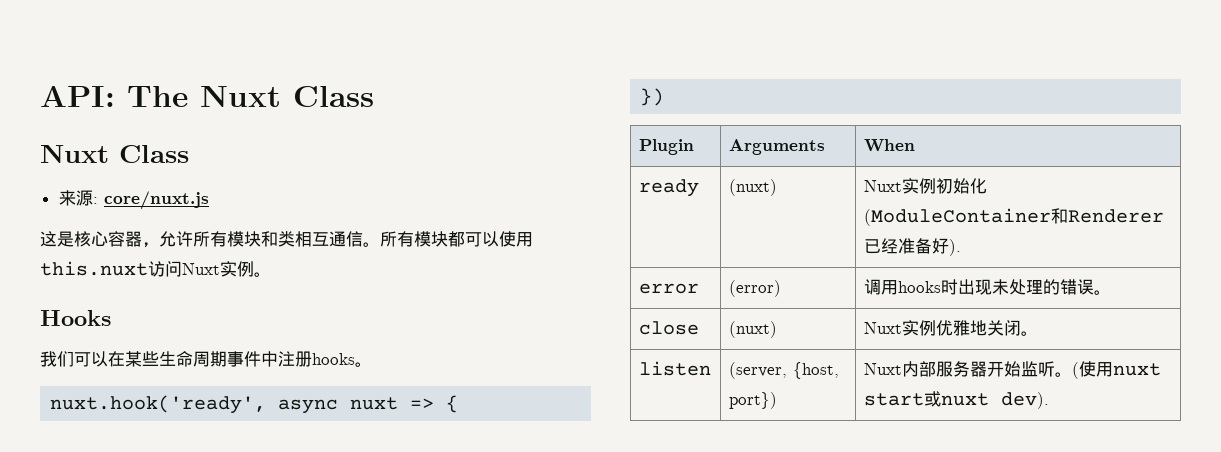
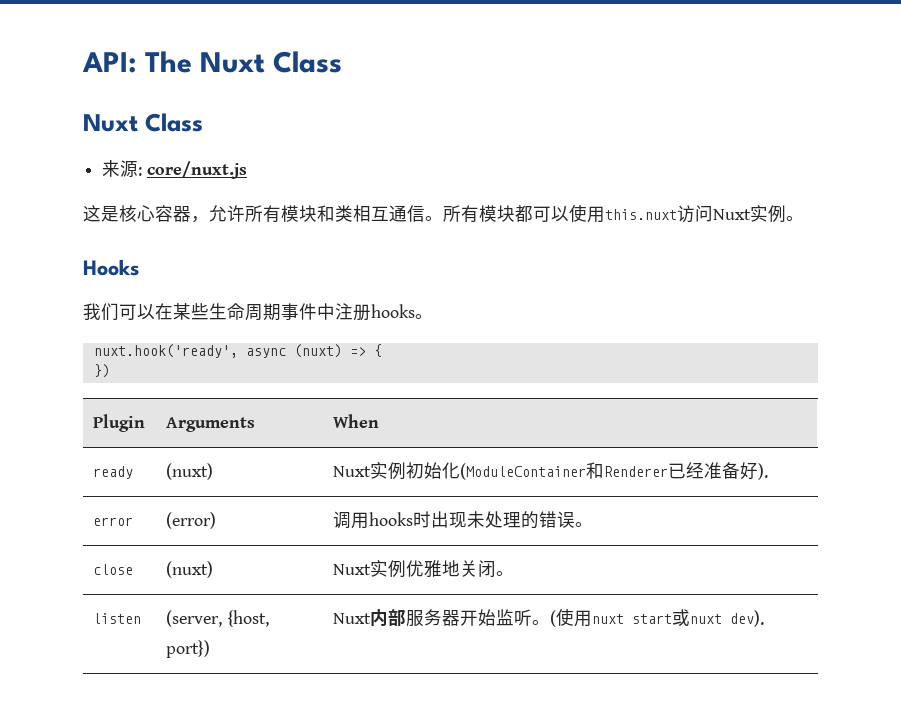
- nuxt.hook('ready', async nuxt => {
+ nuxt.hook('ready', async (nuxt) => {

